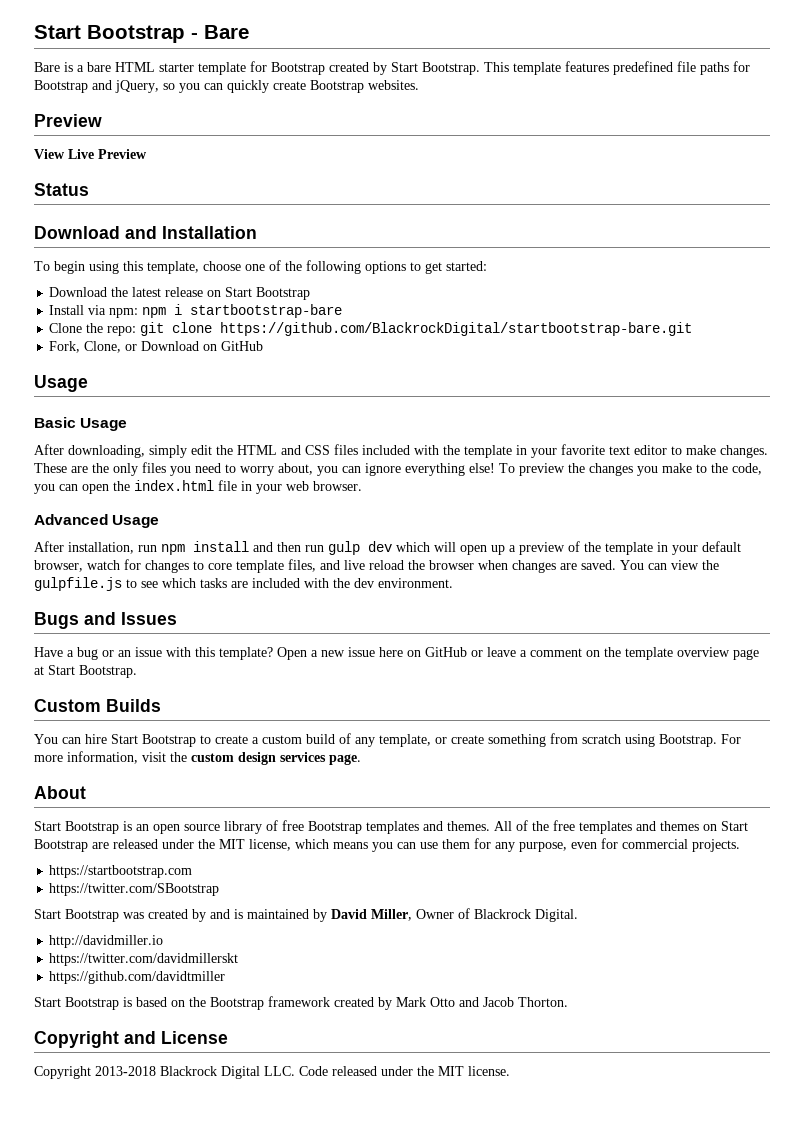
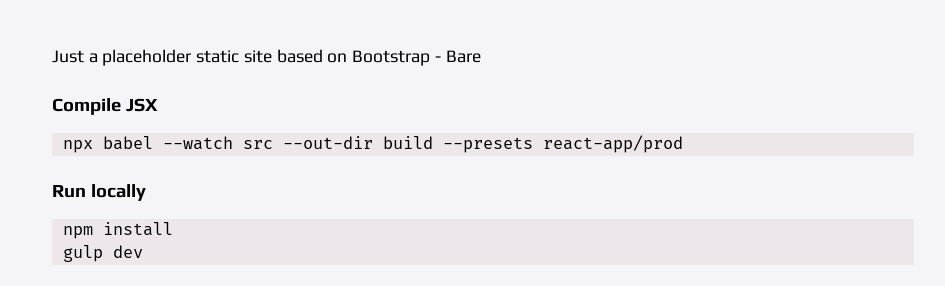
- Start Bootstrap - Bare
- Bare is a bare HTML starter template for Bootstrap created by Start Bootstrap. This template features predefined file paths for Bootstrap and jQuery, so you can quickly create Bootstrap websites.
- Preview
- View Live Preview
- Status
- Download and Installation
- To begin using this template, choose one of the following options to get started:
- Download the latest release on Start Bootstrap
- Install via npm: npm i startbootstrap-bare
- Clone the repo: git clone https://github.com/BlackrockDigital/startbootstrap-bare.git
- Fork, Clone, or Download on GitHub
- Usage
- Basic Usage
- After downloading, simply edit the HTML and CSS files included with the template in your favorite text editor to make changes. These are the only files you need to worry about, you can ignore everything else! To preview the changes you make to the code, you can open the index.html file in your web browser.
- Advanced Usage
- After installation, run npm install and then run gulp dev which will open up a preview of the template in your default browser, watch for changes to core template files, and live reload the browser when changes are saved. You can view the gulpfile.js to see which tasks are included with the dev environment.
- Bugs and Issues
- Have a bug or an issue with this template? Open a new issue here on GitHub or leave a comment on the template overview page at Start Bootstrap.
- Custom Builds
- You can hire Start Bootstrap to create a custom build of any template, or create something from scratch using Bootstrap. For more information, visit the custom design services page.
- About
- Start Bootstrap is an open source library of free Bootstrap templates and themes. All of the free templates and themes on Start Bootstrap are released under the MIT license, which means you can use them for any purpose, even for commercial projects.
- https://startbootstrap.com
- https://twitter.com/SBootstrap
- Start Bootstrap was created by and is maintained by David Miller, Owner of Blackrock Digital.
- http://davidmiller.io
- https://twitter.com/davidmillerskt
- https://github.com/davidtmiller
- Start Bootstrap is based on the Bootstrap framework created by Mark Otto and Jacob Thorton.
- Copyright and License
- Copyright 2013-2018 Blackrock Digital LLC. Code released under the MIT license.
+ Just a placeholder static site based on Bootstrap - Bare
+ Compile JSX
+ npx babel --watch src --out-dir build --presets react-app/prod
+ Run locally
+ npm install
+ gulp dev

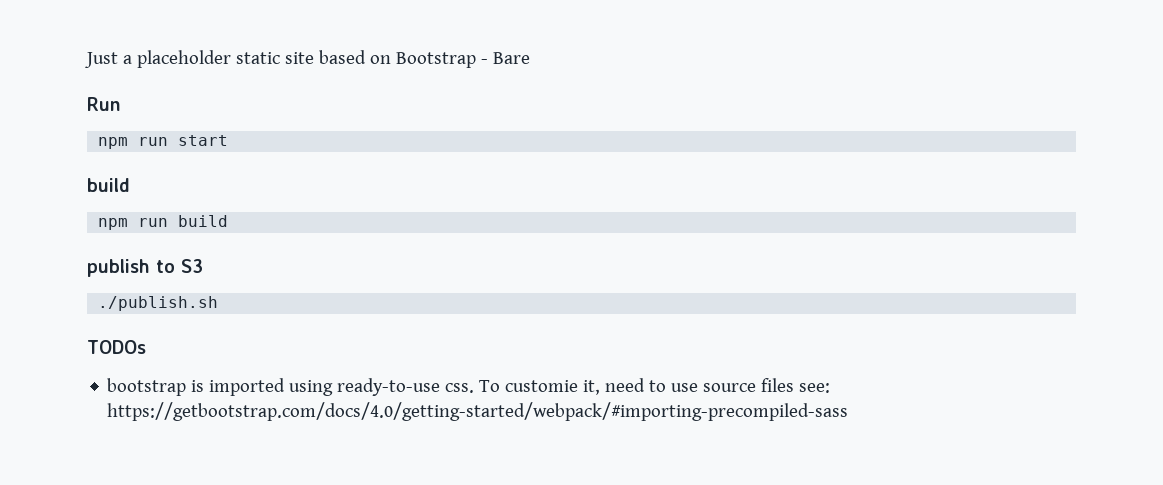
- Compile JSX
- npx babel --watch src --out-dir build --presets react-app/prod
- Run locally
- npm install
- gulp dev
+ Run
+ npm run start
+ build
+ npm run build
+ publish to S3
+ ./publish.sh
+ TODOs
+ bootstrap is imported using ready-to-use css. To customie it, need to use source files see: https://getbootstrap.com/docs/4.0/getting-started/webpack/#importing-precompiled-sass

